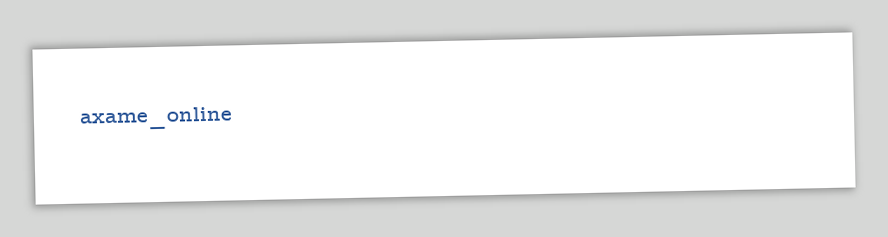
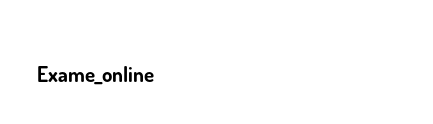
- axame_online
+ Exame_online

